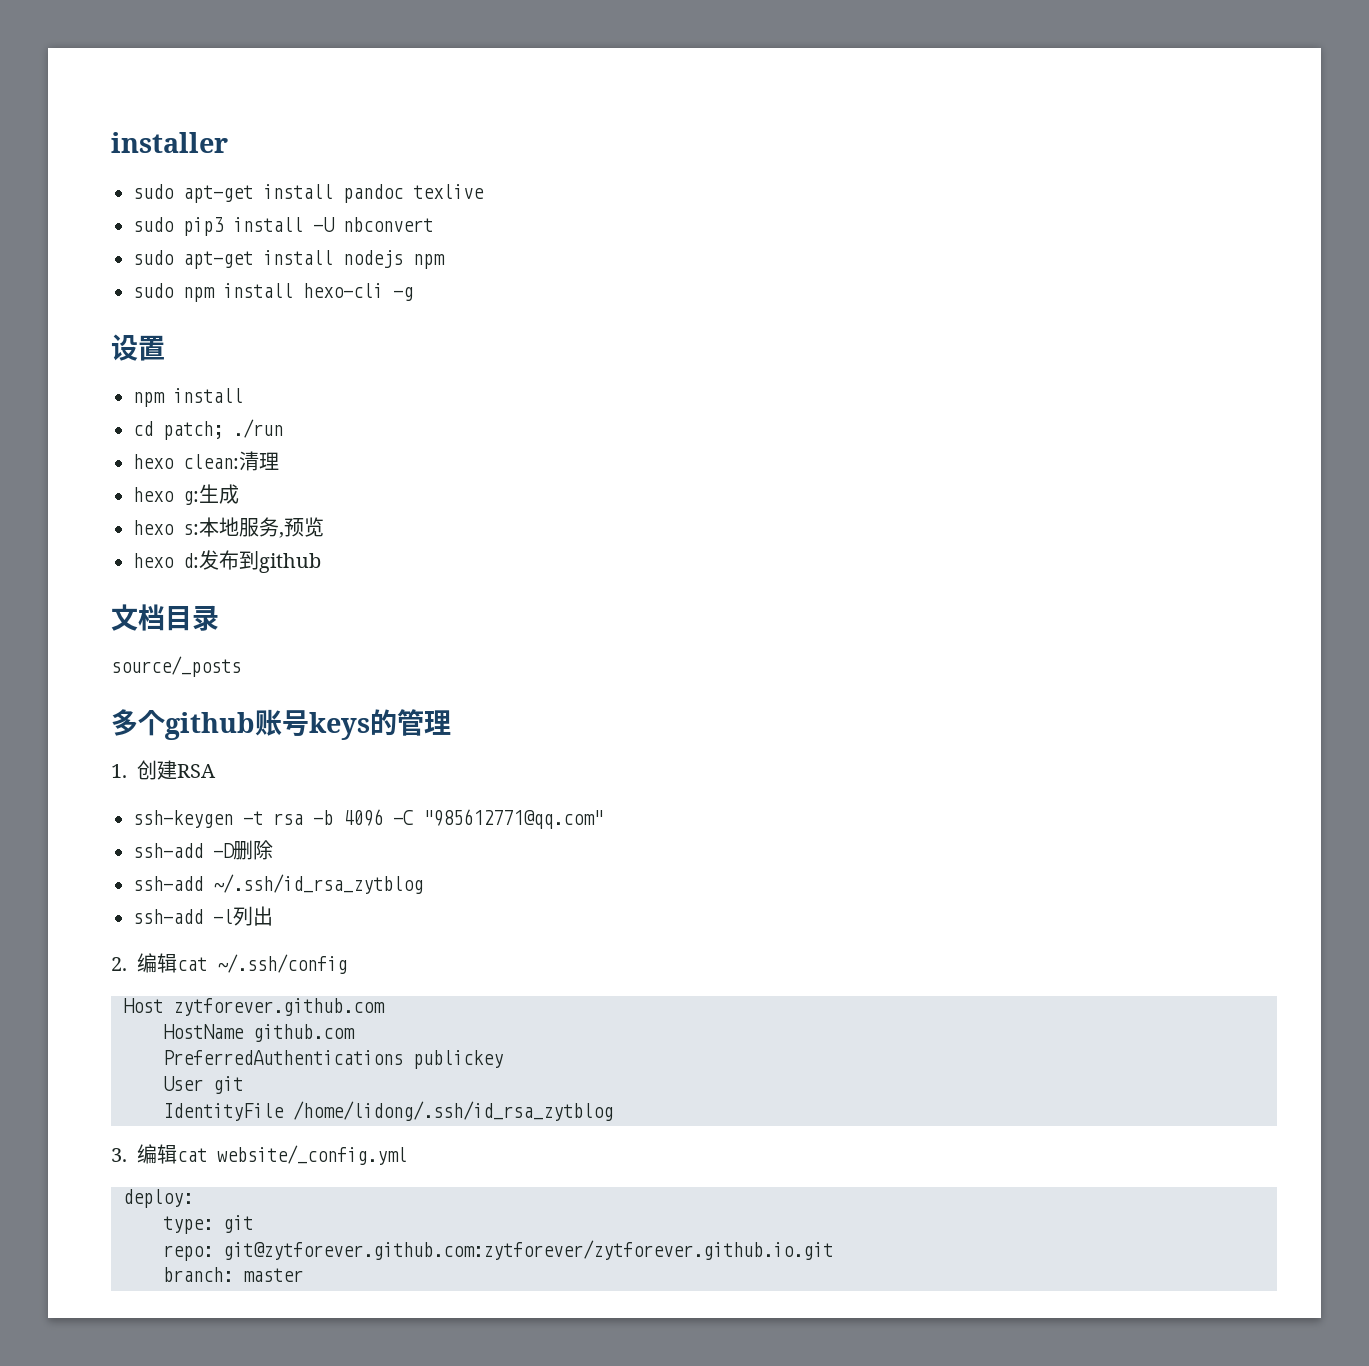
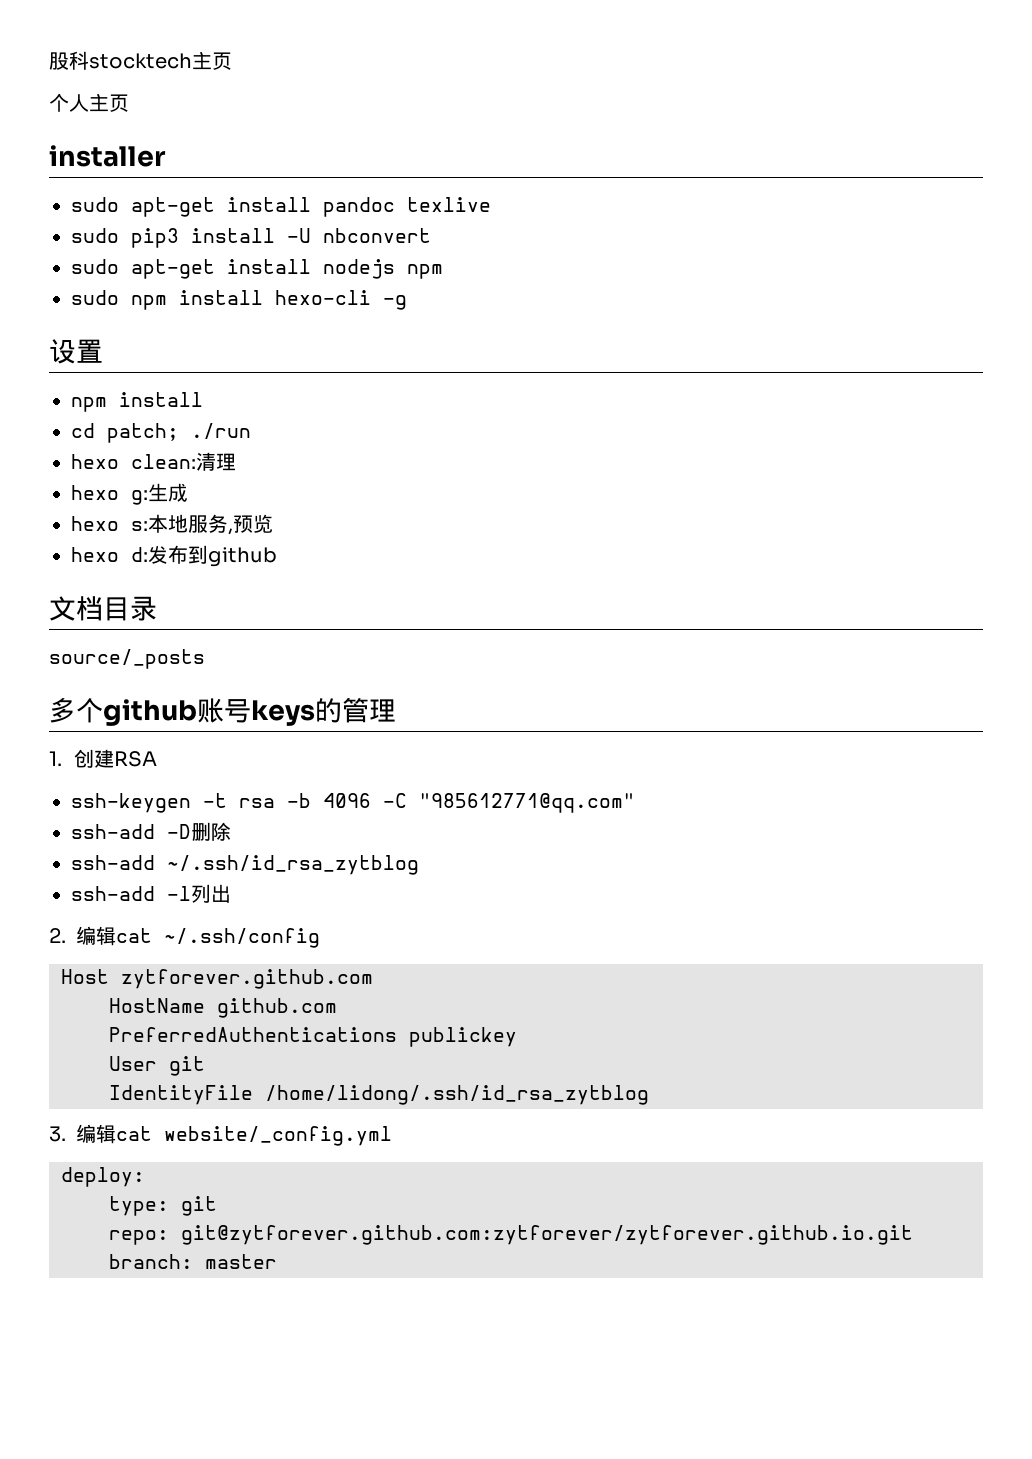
+ 股科stocktech主页
+ 个人主页

